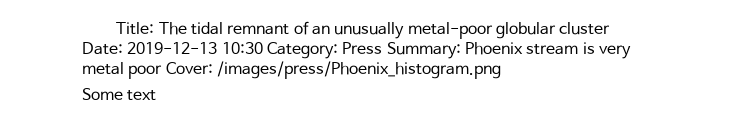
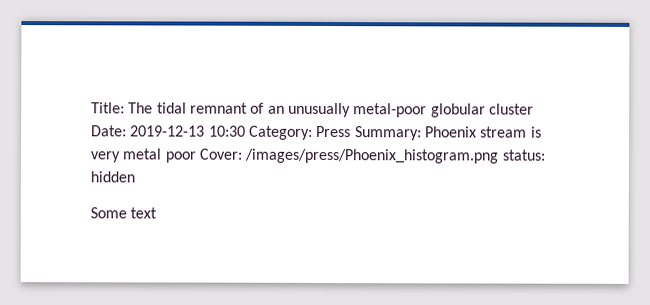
- Title: The tidal remnant of an unusually metal-poor globular cluster Date: 2019-12-13 10:30 Category: Press Summary: Phoenix stream is very metal poor Cover: /images/press/Phoenix_histogram.png
+ Title: The tidal remnant of an unusually metal-poor globular cluster Date: 2019-12-13 10:30 Category: Press Summary: Phoenix stream is very metal poor Cover: /images/press/Phoenix_histogram.png status: hidden

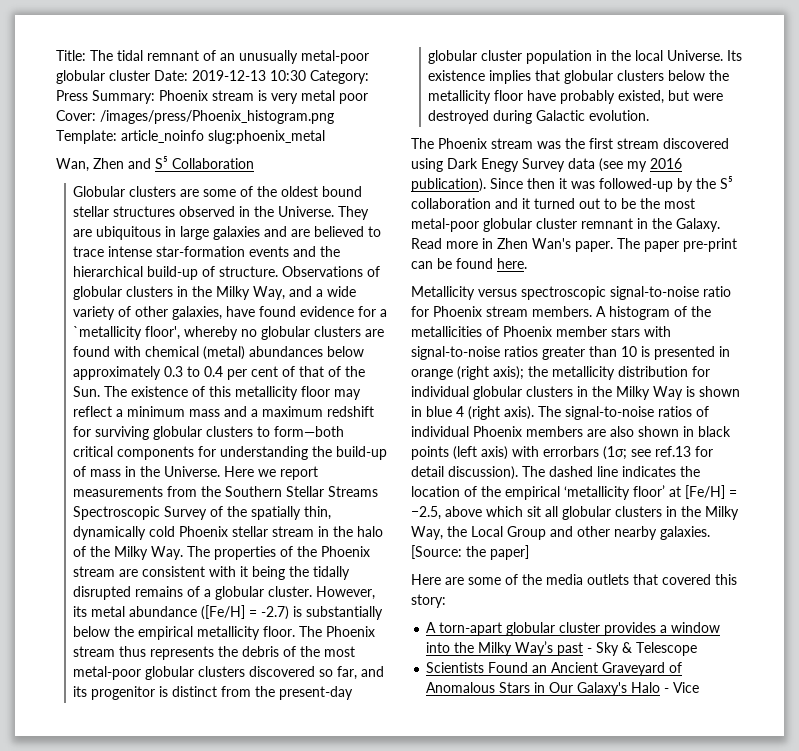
- Title: The tidal remnant of an unusually metal-poor globular cluster Date: 2019-12-13 10:30 Category: Press Summary: Phoenix stream is very metal poor Cover: /images/press/Phoenix_histogram.png status: hidden
- Some text
+ Title: The tidal remnant of an unusually metal-poor globular cluster Date: 2019-12-13 10:30 Category: Press Summary: Phoenix stream is very metal poor Cover: /images/press/Phoenix_histogram.png Template: article_noinfo slug:phoenix_metal
+ Wan, Zhen and S⁵ Collaboration
+ Globular clusters are some of the oldest bound stellar structures observed in the Universe. They are ubiquitous in large galaxies and are believed to trace intense star-formation events and the hierarchical build-up of structure. Observations of globular clusters in the Milky Way, and a wide variety of other galaxies, have found evidence for a `metallicity floor', whereby no globular clusters are found with chemical (metal) abundances below approximately 0.3 to 0.4 per cent of that of the Sun. The existence of this metallicity floor may reflect a minimum mass and a maximum redshift for surviving globular clusters to form—both critical components for understanding the build-up of mass in the Universe. Here we report measurements from the Southern Stellar Streams Spectroscopic Survey of the spatially thin, dynamically cold Phoenix stellar stream in the halo of the Milky Way. The properties of the Phoenix stream are consistent with it being the tidally disrupted remains of a globular cluster. However, its metal abundance ([Fe/H] = -2.7) is substantially below the empirical metallicity floor. The Phoenix stream thus represents the debris of the most metal-poor globular clusters discovered so far, and its progenitor is distinct from the present-day globular cluster population in the local Universe. Its existence implies that globular clusters below the metallicity floor have probably existed, but were destroyed during Galactic evolution.
+ The Phoenix stream was the first stream discovered using Dark Enegy Survey data (see my 2016 publication). Since then it was followed-up by the S⁵ collaboration and it turned out to be the most metal-poor globular cluster remnant in the Galaxy. Read more in Zhen Wan's paper. The paper pre-print can be found here.
+ Metallicity versus spectroscopic signal-to-noise ratio for Phoenix stream members. A histogram of the metallicities of Phoenix member stars with signal-to-noise ratios greater than 10 is presented in orange (right axis); the metallicity distribution for individual globular clusters in the Milky Way is shown in blue 4 (right axis). The signal-to-noise ratios of individual Phoenix members are also shown in black points (left axis) with errorbars (1σ; see ref.13 for detail discussion). The dashed line indicates the location of the empirical ‘metallicity floor’ at [Fe/H] = −2.5, above which sit all globular clusters in the Milky Way, the Local Group and other nearby galaxies. [Source: the paper]
+ Here are some of the media outlets that covered this story:
+ A torn-apart globular cluster provides a window into the Milky Way’s past - Sky & Telescope
+ Scientists Found an Ancient Graveyard of Anomalous Stars in Our Galaxy's Halo - Vice

